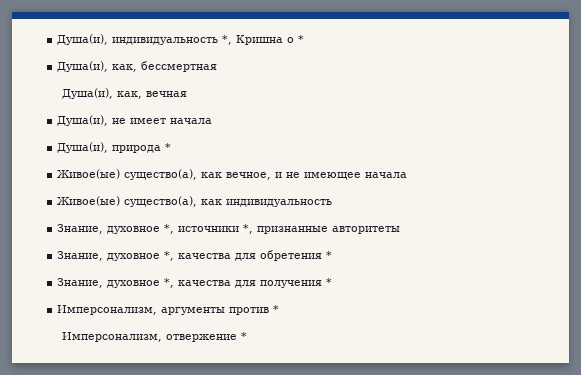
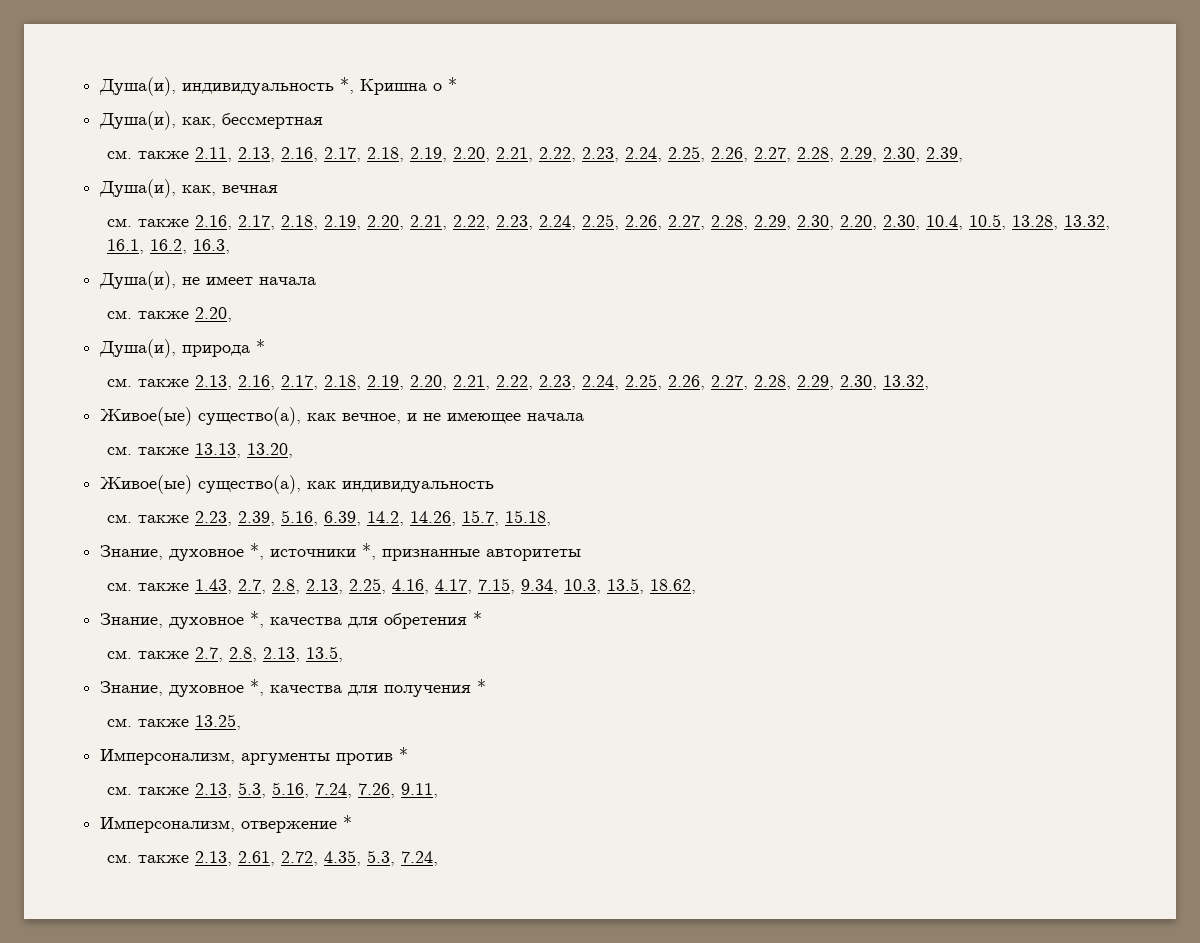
+ см. также 2.11, 2.13, 2.16, 2.17, 2.18, 2.19, 2.20, 2.21, 2.22, 2.23, 2.24, 2.25, 2.26, 2.27, 2.28, 2.29, 2.30, 2.39,
  Душа(и), как, вечная
+ см. также 2.16, 2.17, 2.18, 2.19, 2.20, 2.21, 2.22, 2.23, 2.24, 2.25, 2.26, 2.27, 2.28, 2.29, 2.30, 2.20, 2.30, 10.4, 10.5, 13.28, 13.32, 16.1, 16.2, 16.3,
+ см. также 2.20,
+ см. также 2.13, 2.16, 2.17, 2.18, 2.19, 2.20, 2.21, 2.22, 2.23, 2.24, 2.25, 2.26, 2.27, 2.28, 2.29, 2.30, 13.32,
+ см. также 13.13, 13.20,
+ см. также 2.23, 2.39, 5.16, 6.39, 14.2, 14.26, 15.7, 15.18,
+ см. также 1.43, 2.7, 2.8, 2.13, 2.25, 4.16, 4.17, 7.15, 9.34, 10.3, 13.5, 18.62,
+ см. также 2.7, 2.8, 2.13, 13.5,
+ см. также 13.25,
+ см. также 2.13, 5.3, 5.16, 7.24, 7.26, 9.11,
  Имперсонализм, отвержение *
+ см. также 2.13, 2.61, 2.72, 4.35, 5.3, 7.24,

